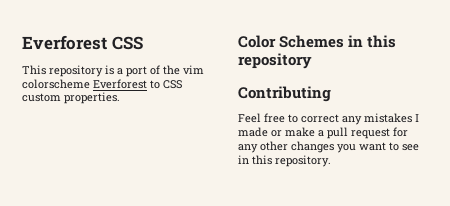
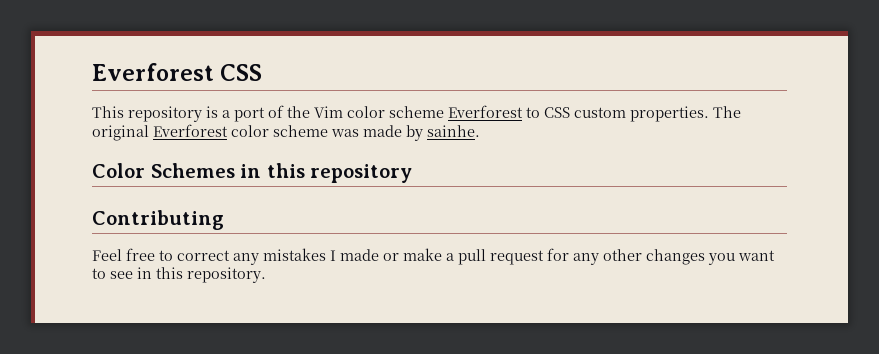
- This repository is a port of the vim colorscheme Everforest to CSS custom properties.
+ This repository is a port of the Vim color scheme Everforest to CSS custom properties. The original Everforest color scheme was made by sainhe.

